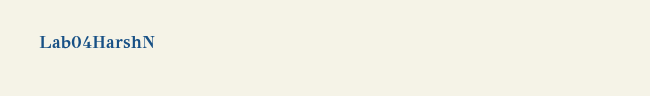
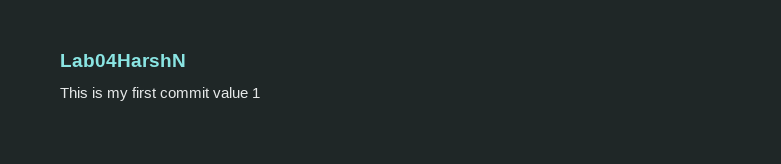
+ This is my first commit value 1

